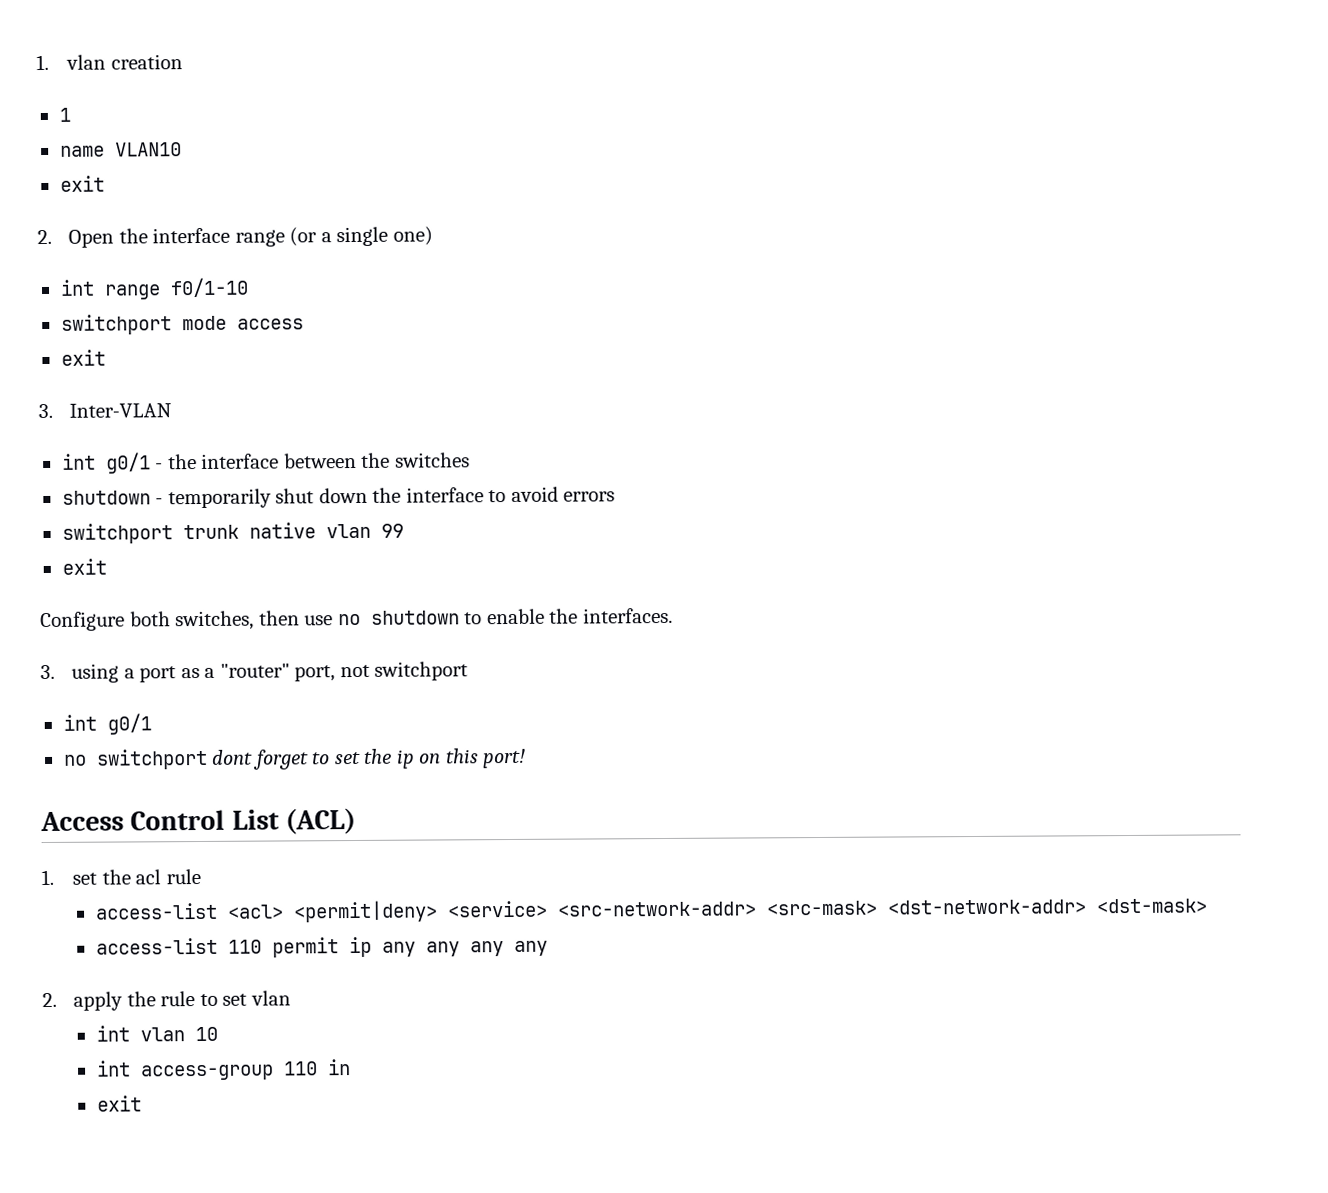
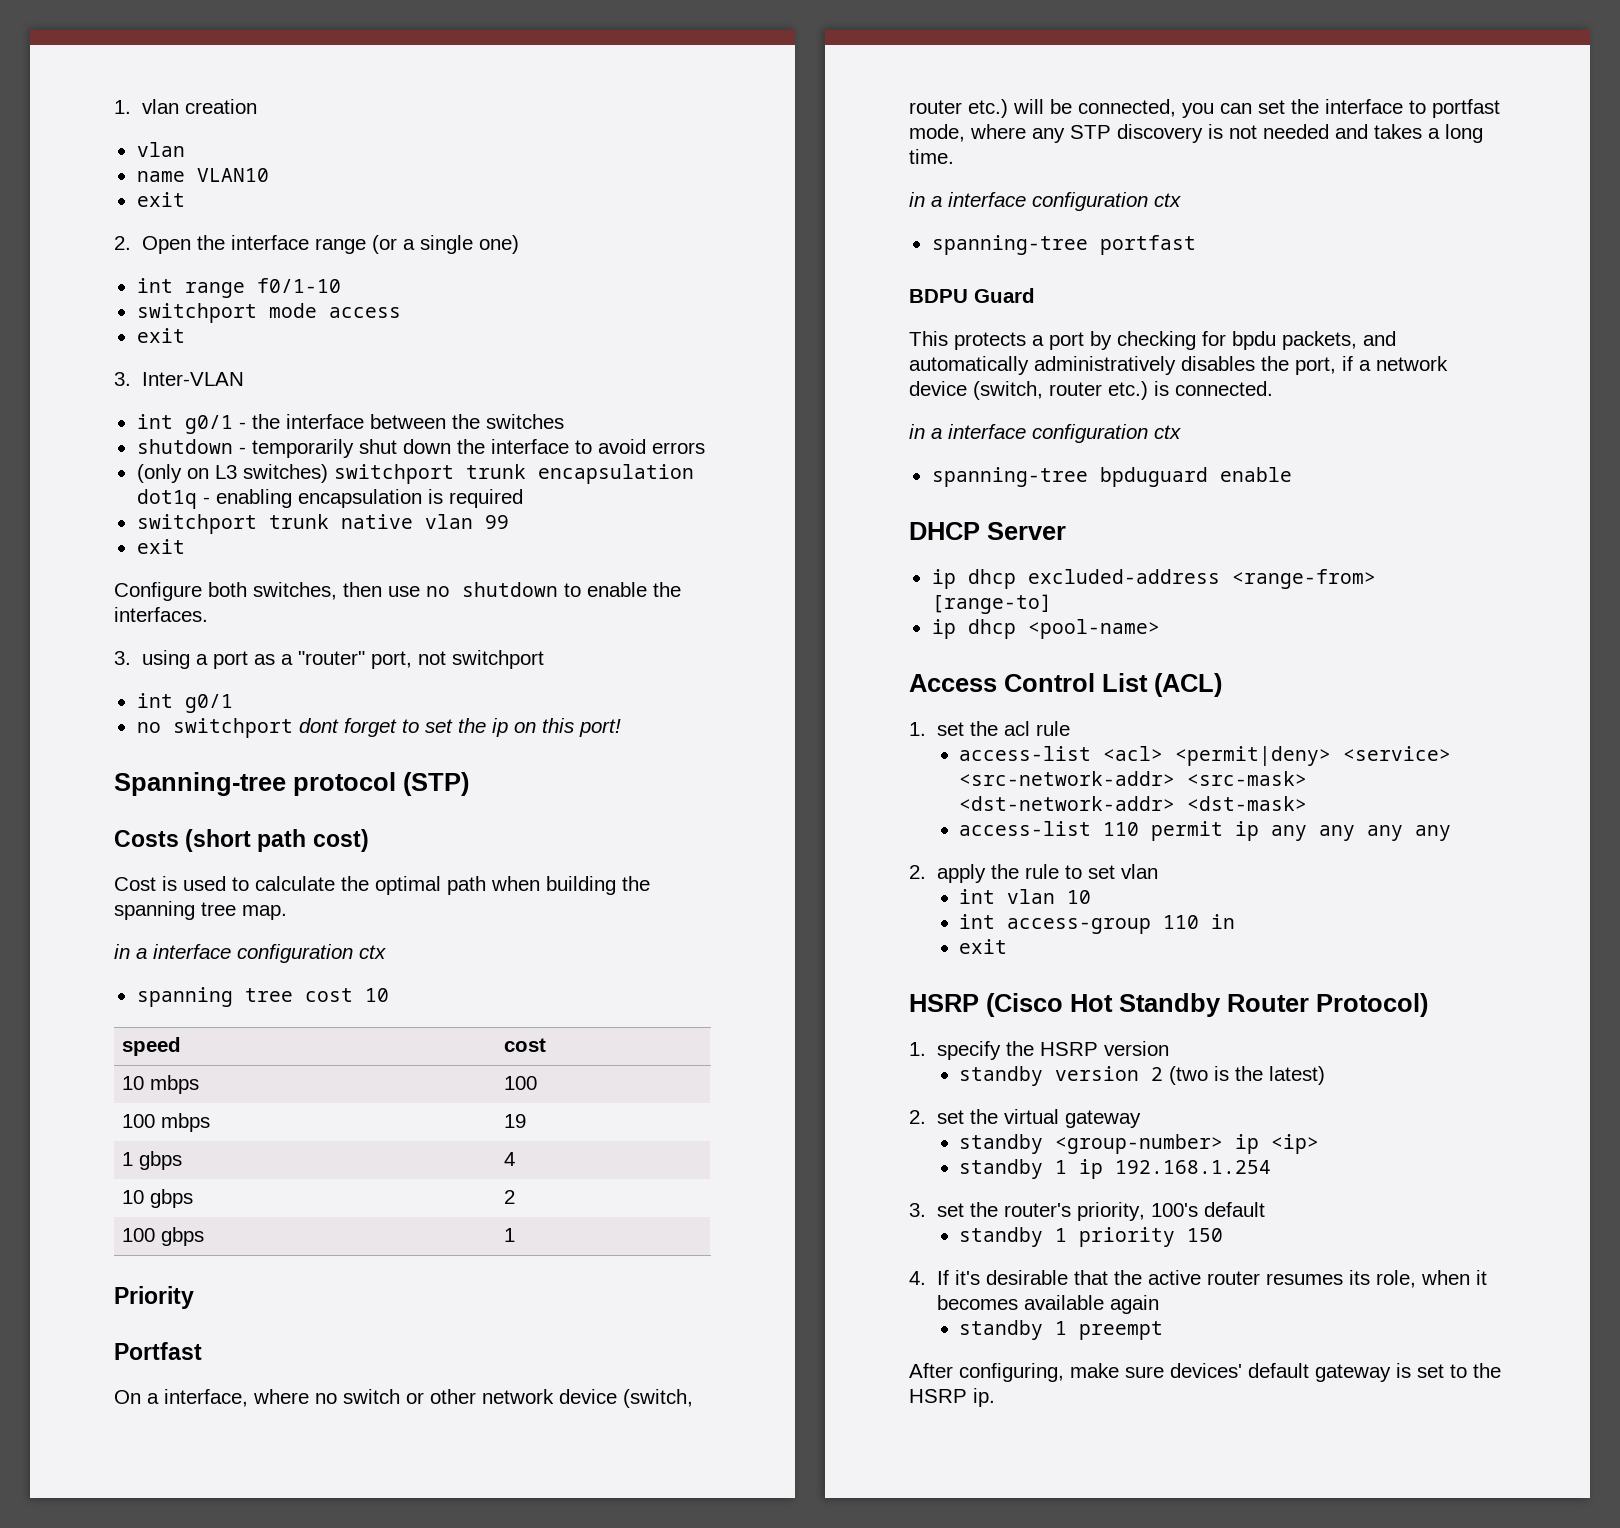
  1. vlan creation
- 1
+ vlan
+ (only on L3 switches) switchport trunk encapsulation dot1q - enabling encapsulation is required
+ Spanning-tree protocol (STP)
+ Costs (short path cost)
+ Cost is used to calculate the optimal path when building the spanning tree map.
+ in a interface configuration ctx
+ spanning tree cost 10
+ speed | cost
+ 10 mbps | 100
+ 100 mbps | 19
+ 1 gbps | 4
+ 10 gbps | 2
+ 100 gbps | 1
+ Priority
+ Portfast
+ On a interface, where no switch or other network device (switch, router etc.) will be connected, you can set the interface to portfast mode, where any STP discovery is not needed and takes a long time.
+ in a interface configuration ctx
+ spanning-tree portfast
+ BDPU Guard
+ This protects a port by checking for bpdu packets, and automatically administratively disables the port, if a network device (switch, router etc.) is connected.
+ in a interface configuration ctx
+ spanning-tree bpduguard enable
+ DHCP Server
+ ip dhcp excluded-address <range-from> [range-to]
+ ip dhcp <pool-name>
+ HSRP (Cisco Hot Standby Router Protocol)
+ 1. specify the HSRP version
+ standby version 2 (two is the latest)
+ 2. set the virtual gateway
+ standby <group-number> ip <ip>
+ standby 1 ip 192.168.1.254
+ 3. set the router's priority, 100's default
+ standby 1 priority 150
+ 4. If it's desirable that the active router resumes its role, when it becomes available again
+ standby 1 preempt
+ After configuring, make sure devices' default gateway is set to the HSRP ip.

